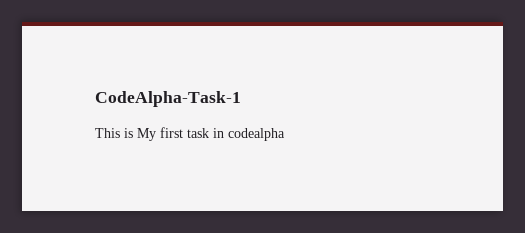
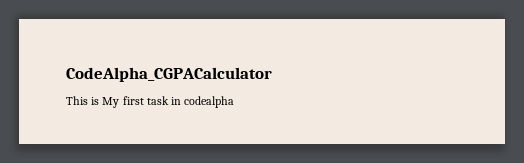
- CodeAlpha-Task-1
+ CodeAlpha_CGPACalculator

